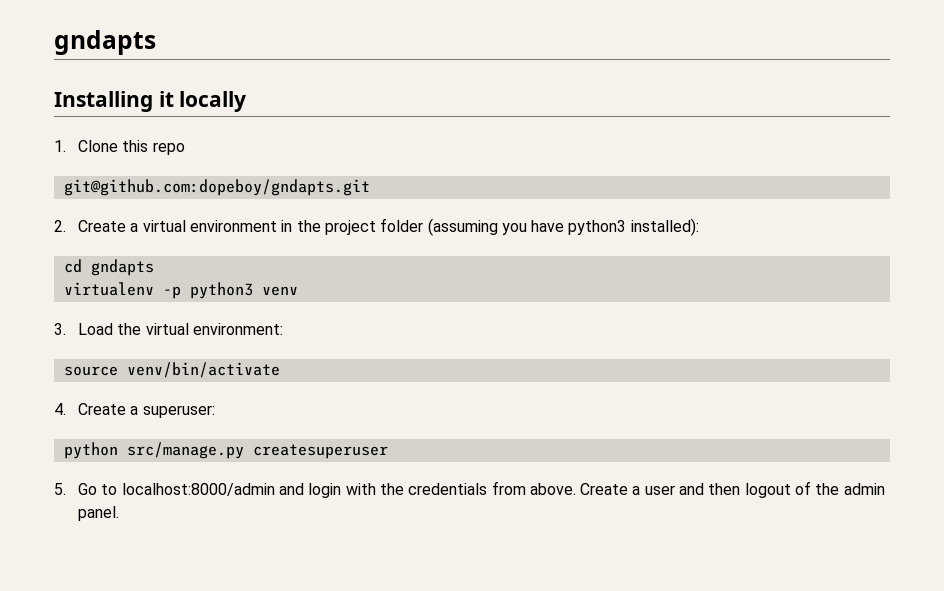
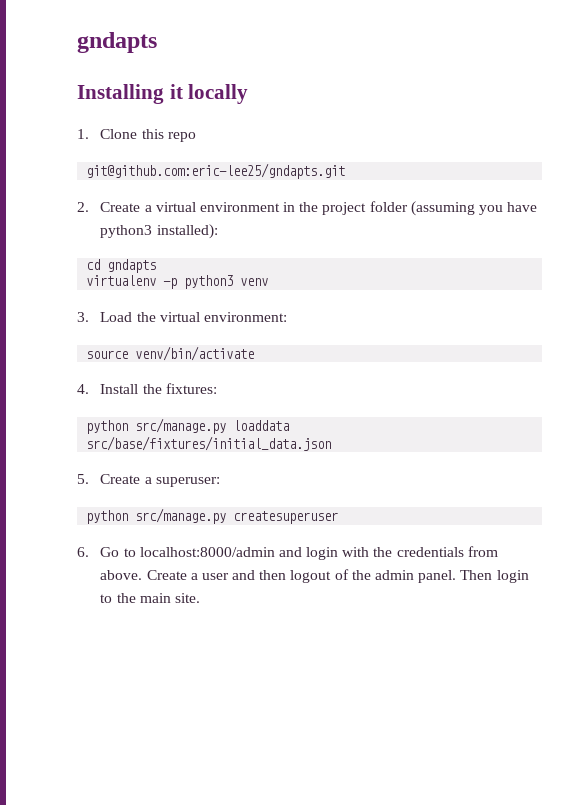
- git@github.com:dopeboy/gndapts.git
+ git@github.com:eric-lee25/gndapts.git
- 4. Create a superuser:
+ 4. Install the fixtures:
+ python src/manage.py loaddata src/base/fixtures/initial_data.json
+ 5. Create a superuser:
- 5. Go to localhost:8000/admin and login with the credentials from above.
+ 6. Go to localhost:8000/admin and login with the credentials from above.
+ Then login to the main site.

